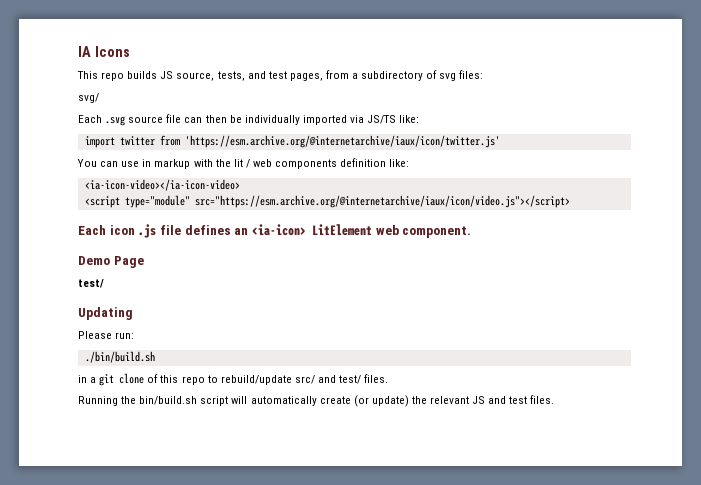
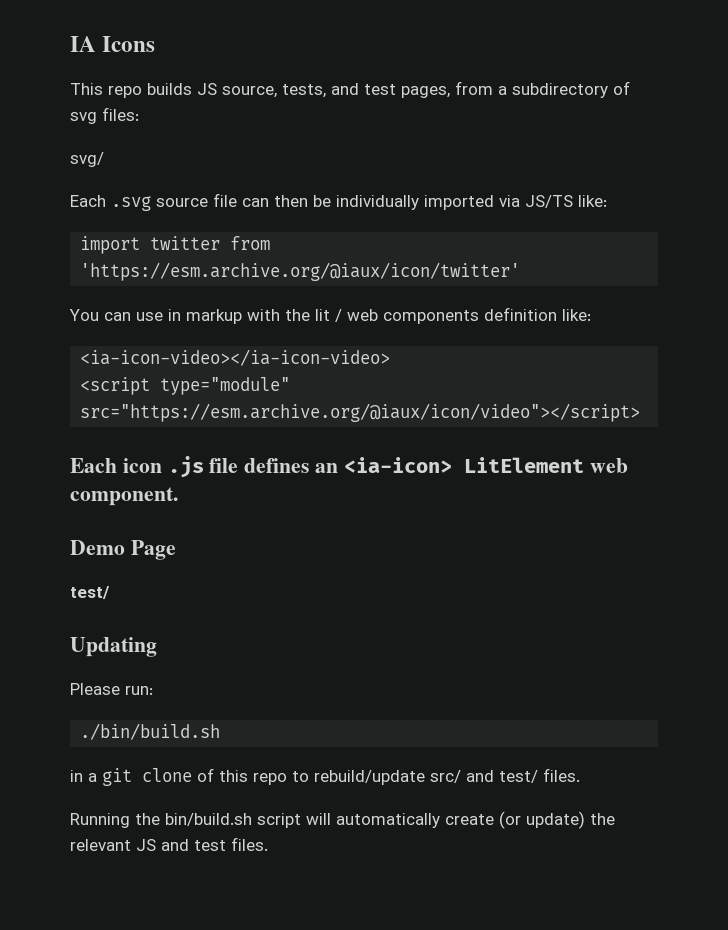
- import twitter from 'https://esm.archive.org/@internetarchive/iaux/icon/twitter.js'
+ import twitter from 'https://esm.archive.org/@iaux/icon/twitter'
- <script type="module" src="https://esm.archive.org/@internetarchive/iaux/icon/video.js"></script>
+ <script type="module" src="https://esm.archive.org/@iaux/icon/video"></script>

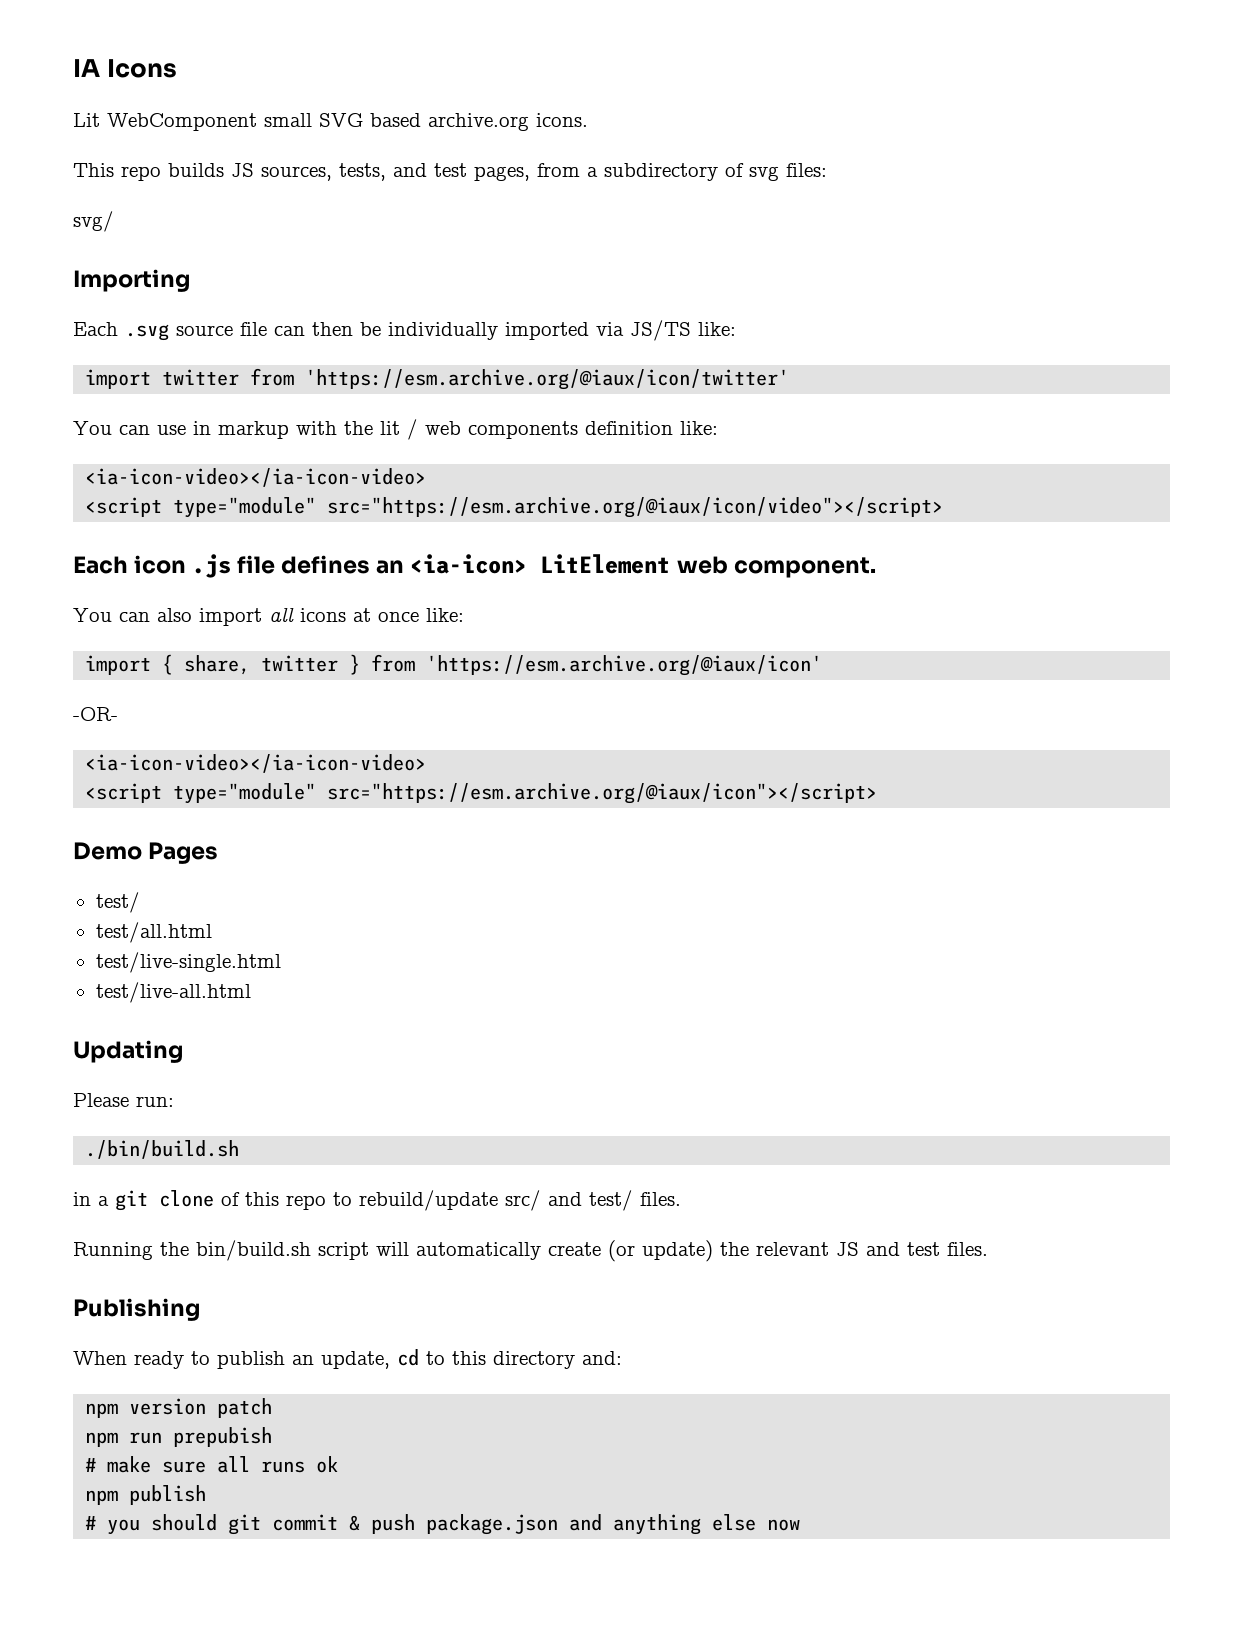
+ Lit WebComponent small SVG based archive.org icons.
- This repo builds JS source, tests, and test pages, from a subdirectory of svg files:
+ This repo builds JS sources, tests, and test pages, from a subdirectory of svg files:
+ Importing
+ You can also import all icons at once like:
+ import { share, twitter } from 'https://esm.archive.org/@iaux/icon'
+ -OR-
+ <ia-icon-video></ia-icon-video>
+ <script type="module" src="https://esm.archive.org/@iaux/icon"></script>
- Demo Page
+ Demo Pages
  test/
+ test/all.html
+ test/live-single.html
+ test/live-all.html
+ Publishing
+ When ready to publish an update, cd to this directory and:
+ npm version patch
+ npm run prepubish
+ # make sure all runs ok
+ npm publish
+ # you should git commit & push package.json and anything else now

